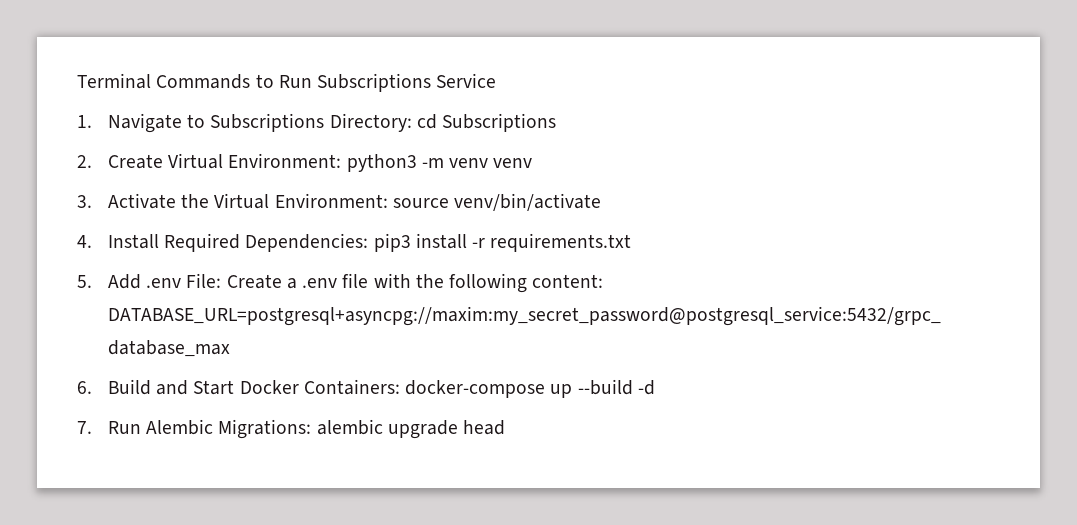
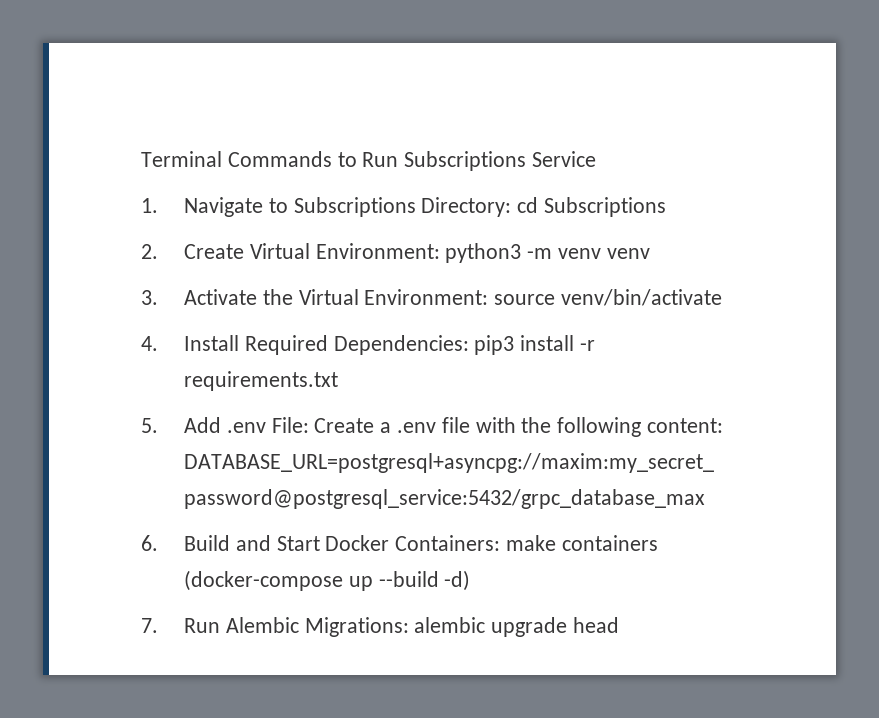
- 6. Build and Start Docker Containers: docker-compose up --build -d
+ 6. Build and Start Docker Containers: make containers (docker-compose up --build -d)

